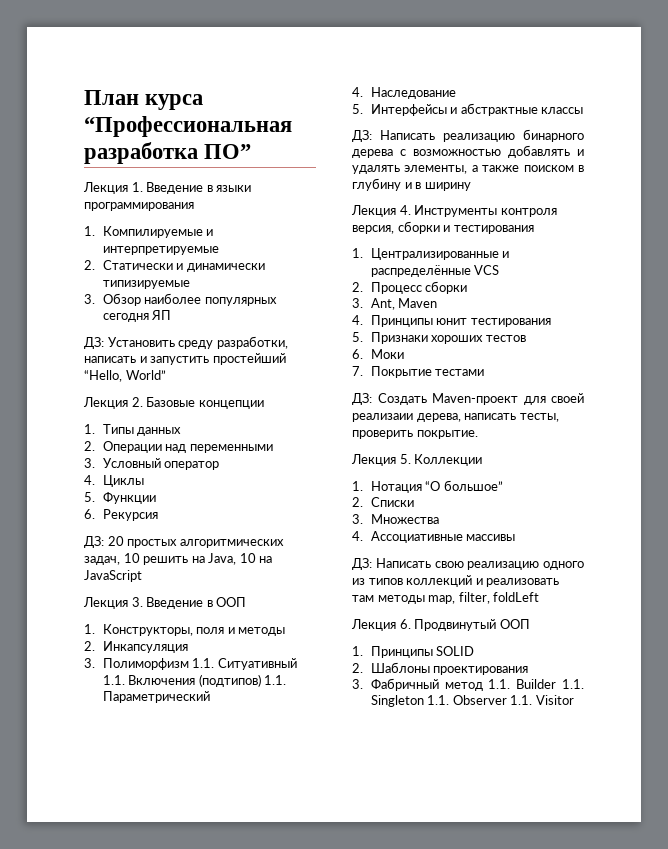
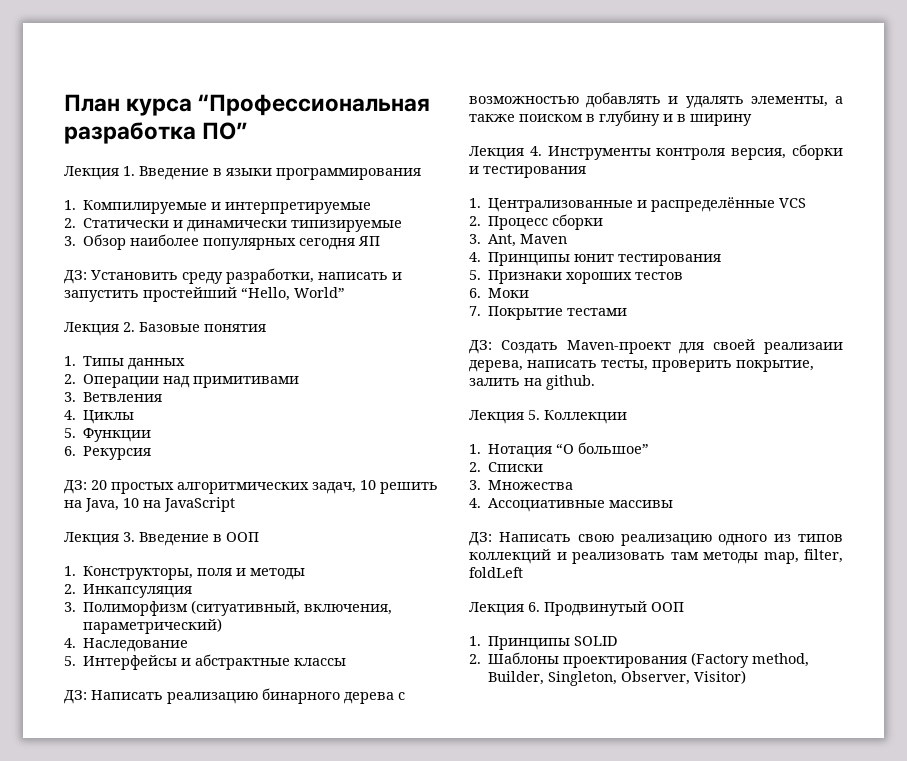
- Лекция 2. Базовые концепции
+ Лекция 2. Базовые понятия
- 2. Операции над переменными
- 3. Условный оператор
+ 2. Операции над примитивами
+ 3. Ветвления
- 3. Полиморфизм 1.1. Ситуативный 1.1. Включения (подтипов) 1.1. Параметрический
+ 3. Полиморфизм (ситуативный, включения, параметрический)
- 1. Централизированные и распределённые VCS
+ 1. Централизованные и распределённые VCS
- ДЗ: Создать Maven-проект для своей реализаии дерева, написать тесты, проверить покрытие.
+ ДЗ: Создать Maven-проект для своей реализаии дерева, написать тесты, проверить покрытие, залить на github.
- 2. Шаблоны проектирования
- 3. Фабричный метод 1.1. Builder 1.1. Singleton 1.1. Observer 1.1. Visitor
+ 2. Шаблоны проектирования (Factory method, Builder, Singleton, Observer, Visitor)

